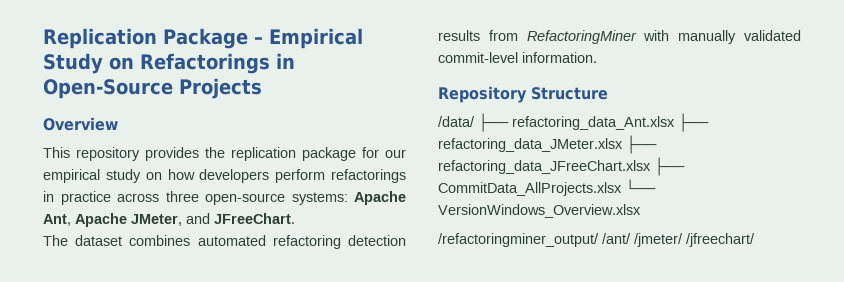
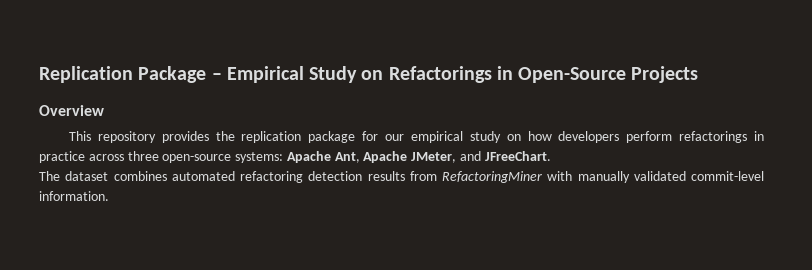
- Repository Structure
- /data/ ├── refactoring_data_Ant.xlsx ├── refactoring_data_JMeter.xlsx ├── refactoring_data_JFreeChart.xlsx ├── CommitData_AllProjects.xlsx └── VersionWindows_Overview.xlsx
- /refactoringminer_output/ /ant/ /jmeter/ /jfreechart/

